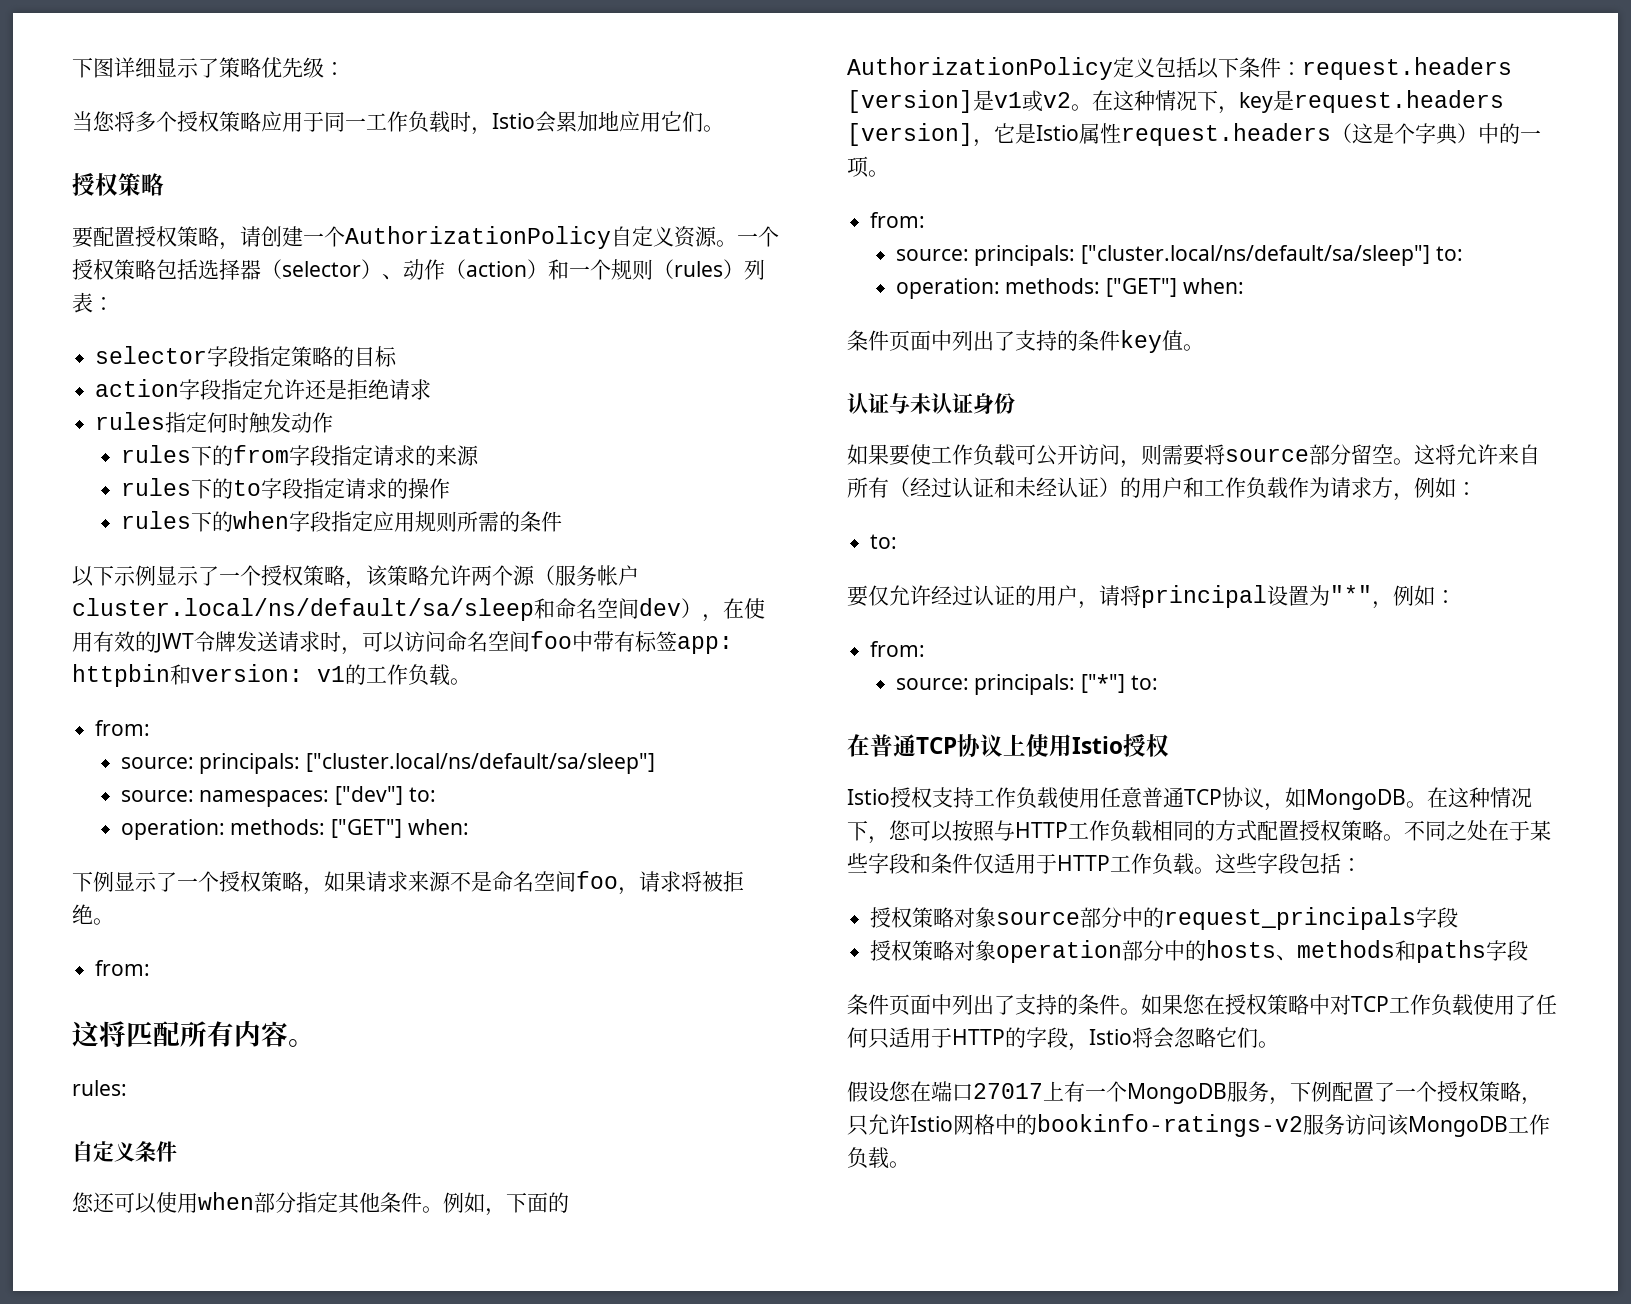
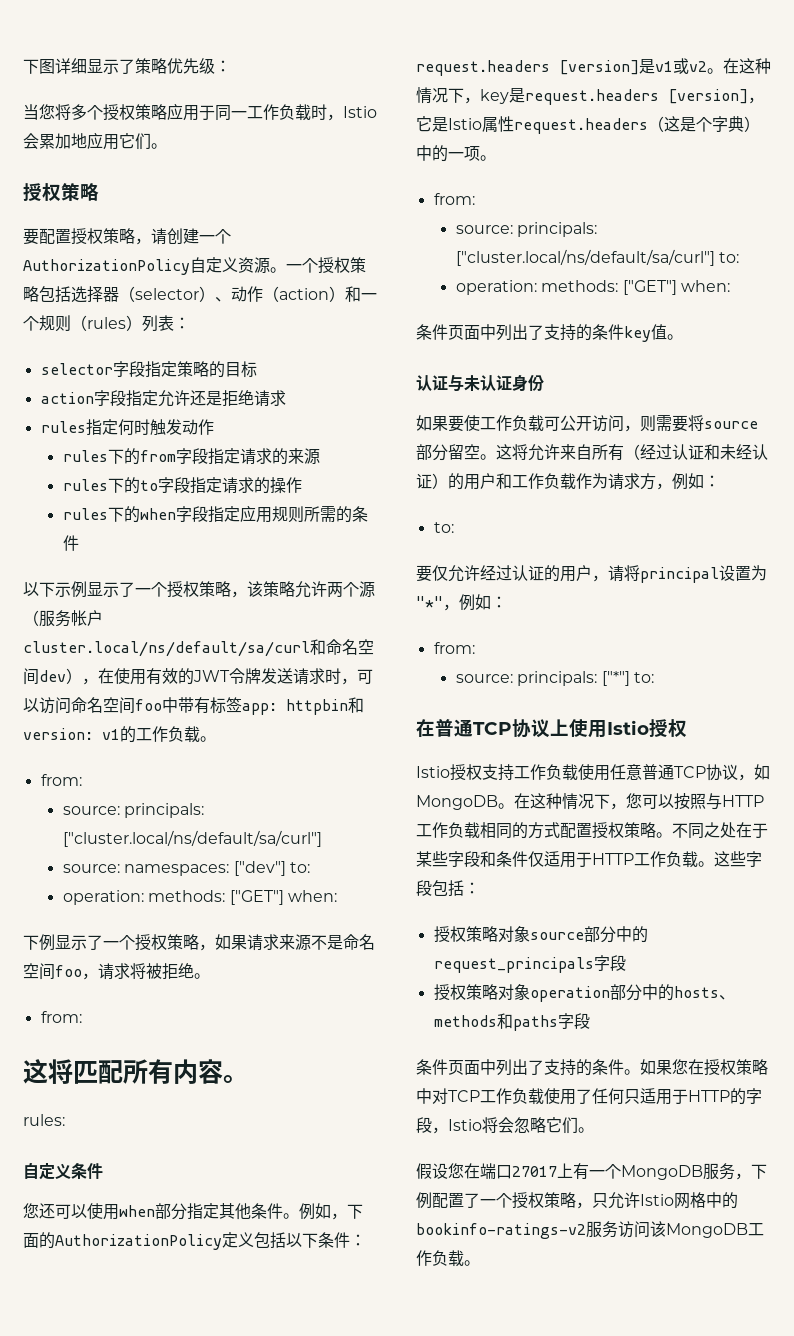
- 以下示例显示了一个授权策略，该策略允许两个源（服务帐户cluster.local/ns/default/sa/sleep和命名空间dev），在使用有效的JWT令牌发送请求时，可以访问命名空间foo中带有标签app: httpbin和version: v1的工作负载。
+ 以下示例显示了一个授权策略，该策略允许两个源（服务帐户cluster.local/ns/default/sa/curl和命名空间dev），在使用有效的JWT令牌发送请求时，可以访问命名空间foo中带有标签app: httpbin和version: v1的工作负载。
  from:
- source: principals: ["cluster.local/ns/default/sa/sleep"]
+ source: principals: ["cluster.local/ns/default/sa/curl"]
- source: principals: ["cluster.local/ns/default/sa/sleep"] to:
+ source: principals: ["cluster.local/ns/default/sa/curl"] to:

